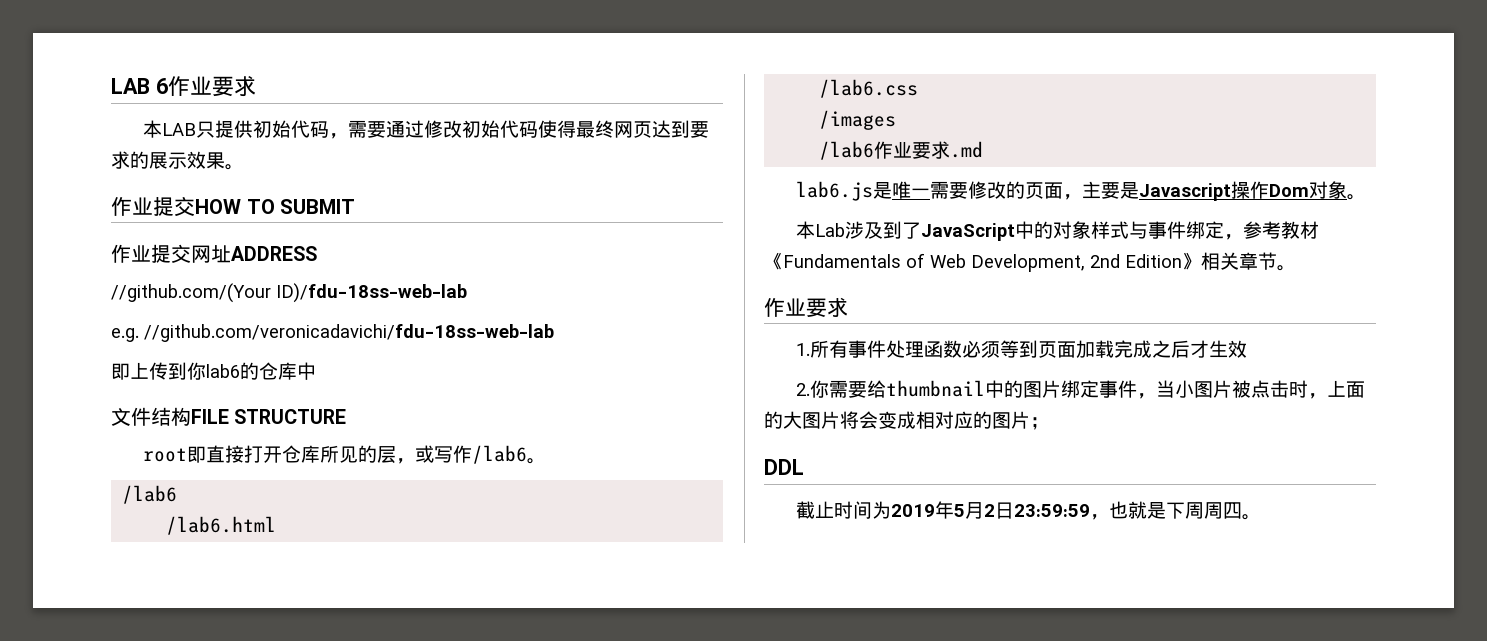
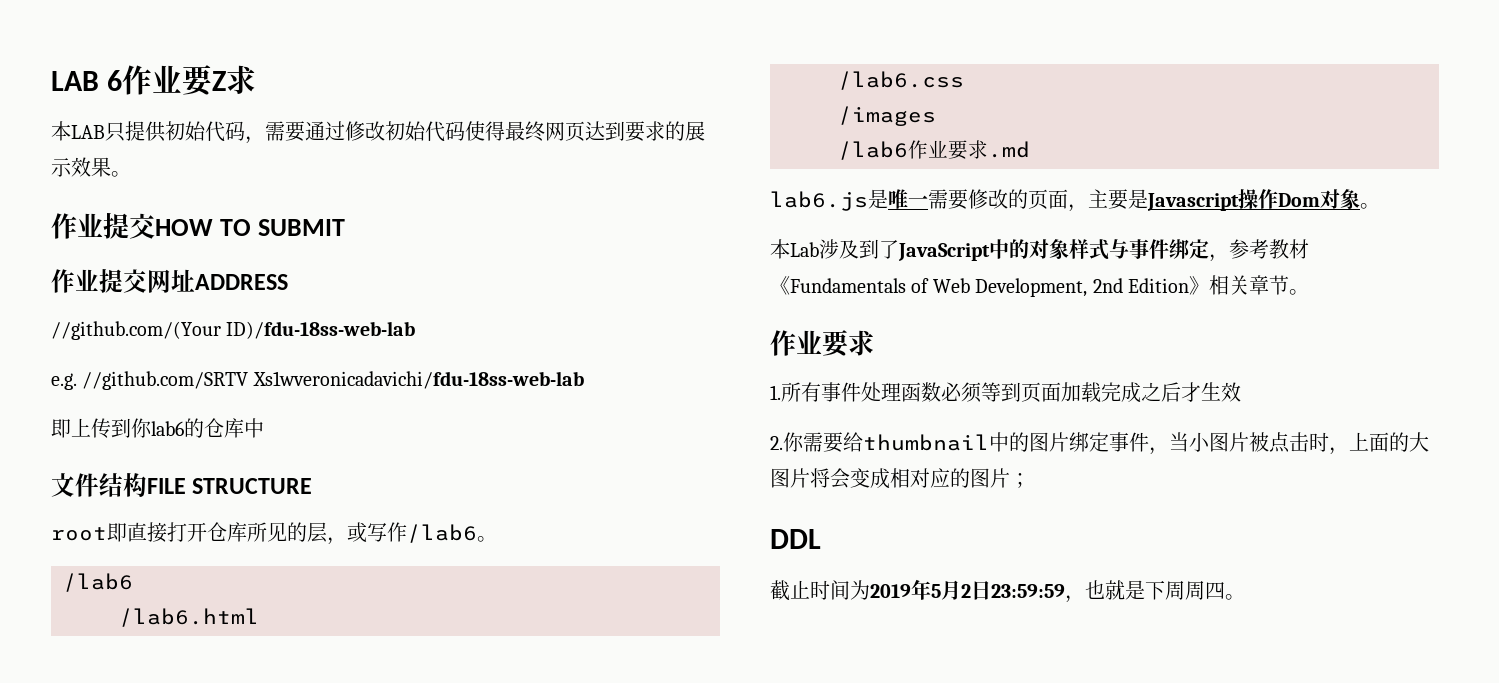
- LAB 6作业要求
+ LAB 6作业要Z求
- e.g. //github.com/veronicadavichi/fdu-18ss-web-lab
+ e.g. //github.com/SRTV Xs1wveronicadavichi/fdu-18ss-web-lab

